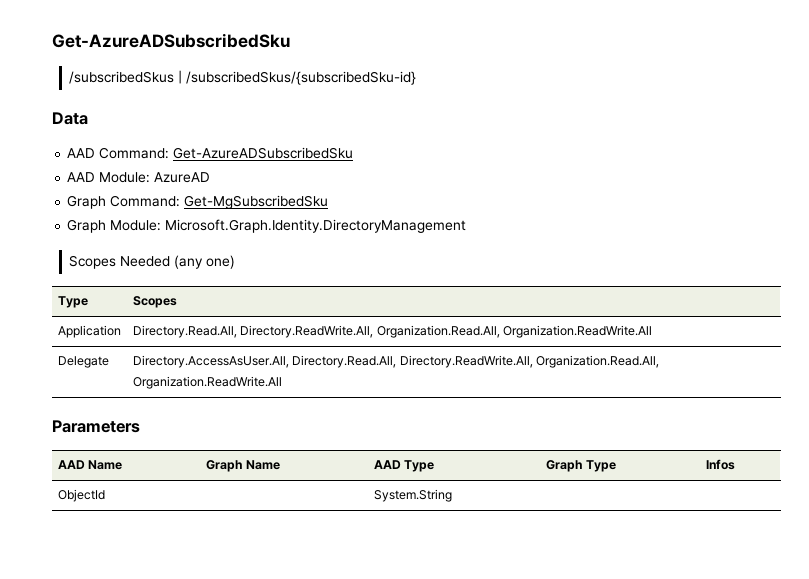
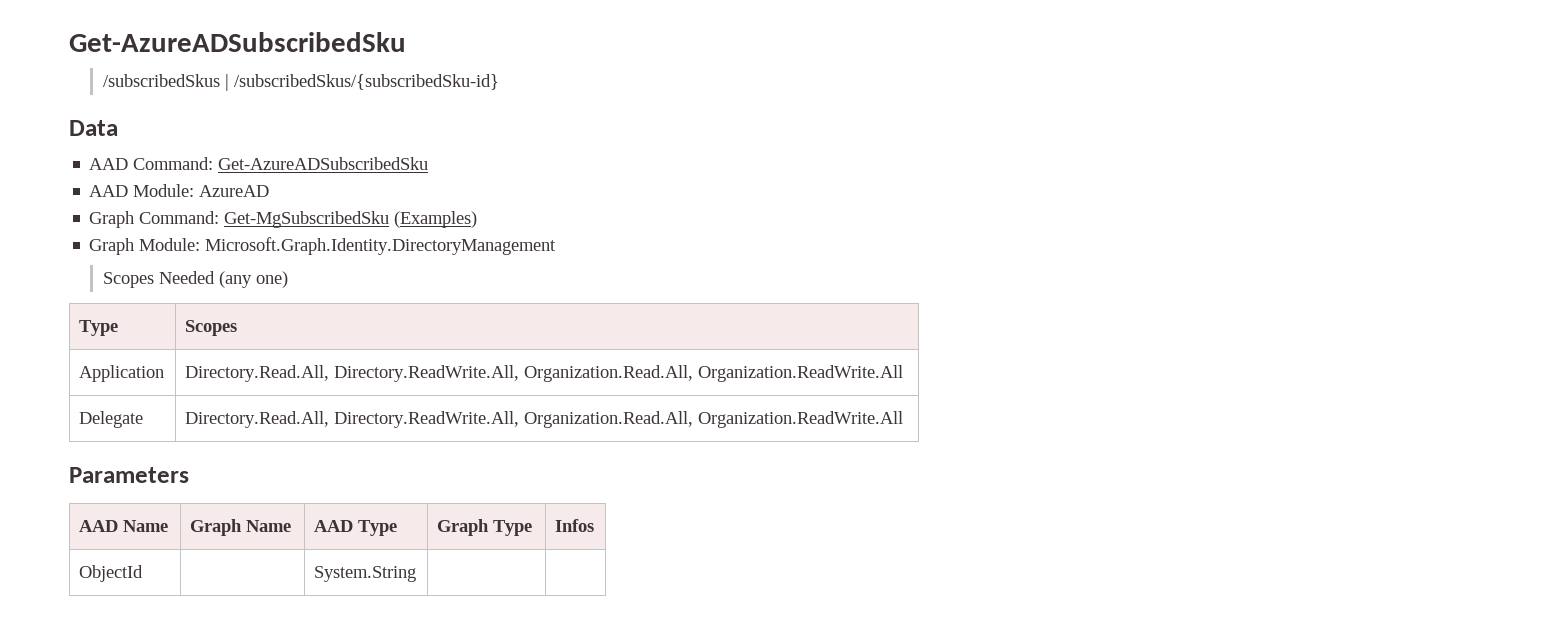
- Graph Command: Get-MgSubscribedSku
+ Graph Command: Get-MgSubscribedSku (Examples)
- Delegate | Directory.AccessAsUser.All, Directory.Read.All, Directory.ReadWrite.All, Organization.Read.All, Organization.ReadWrite.All
+ Delegate | Directory.Read.All, Directory.ReadWrite.All, Organization.Read.All, Organization.ReadWrite.All

